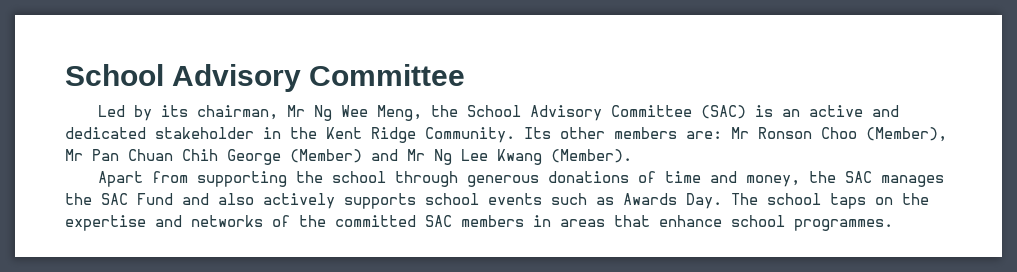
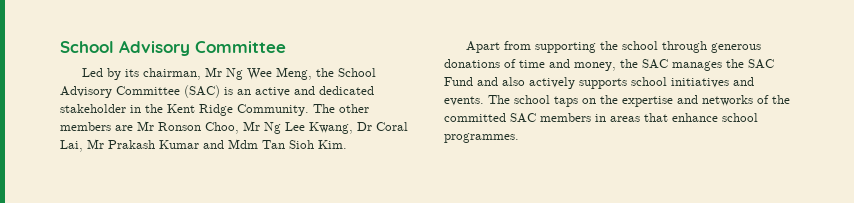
- Its other members are: Mr Ronson Choo (Member), Mr Pan Chuan Chih George (Member) and Mr Ng Lee Kwang (Member).
+ The other members are Mr Ronson Choo, Mr Ng Lee Kwang, Dr Coral Lai, Mr Prakash Kumar and Mdm Tan Sioh Kim.
- Apart from supporting the school through generous donations of time and money, the SAC manages the SAC Fund and also actively supports school events such as Awards Day. The school taps on the expertise and networks of the committed SAC members in areas that enhance school programmes.
+ Apart from supporting the school through generous donations of time and money, the SAC manages the SAC Fund and also actively supports school initiatives and events. The school taps on the expertise and networks of the committed SAC members in areas that enhance school programmes.

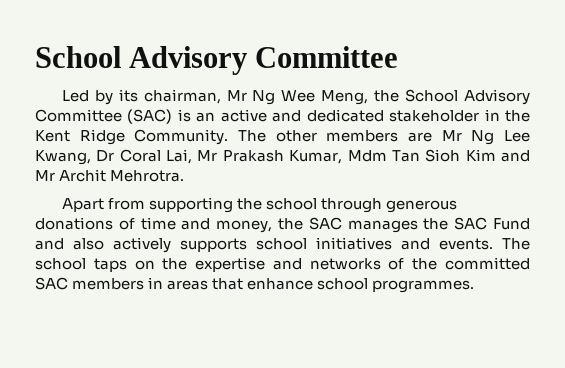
- The other members are Mr Ronson Choo, Mr Ng Lee Kwang, Dr Coral Lai, Mr Prakash Kumar and Mdm Tan Sioh Kim.
+ The other members are Mr Ng Lee Kwang, Dr Coral Lai, Mr Prakash Kumar, Mdm Tan Sioh Kim and Mr Archit Mehrotra.

